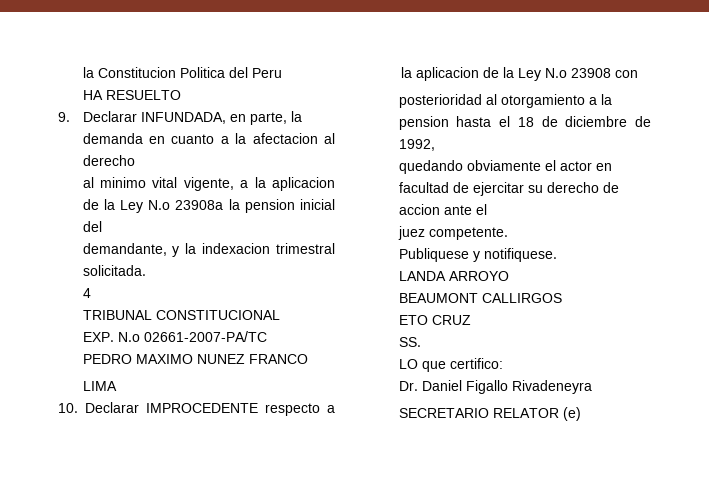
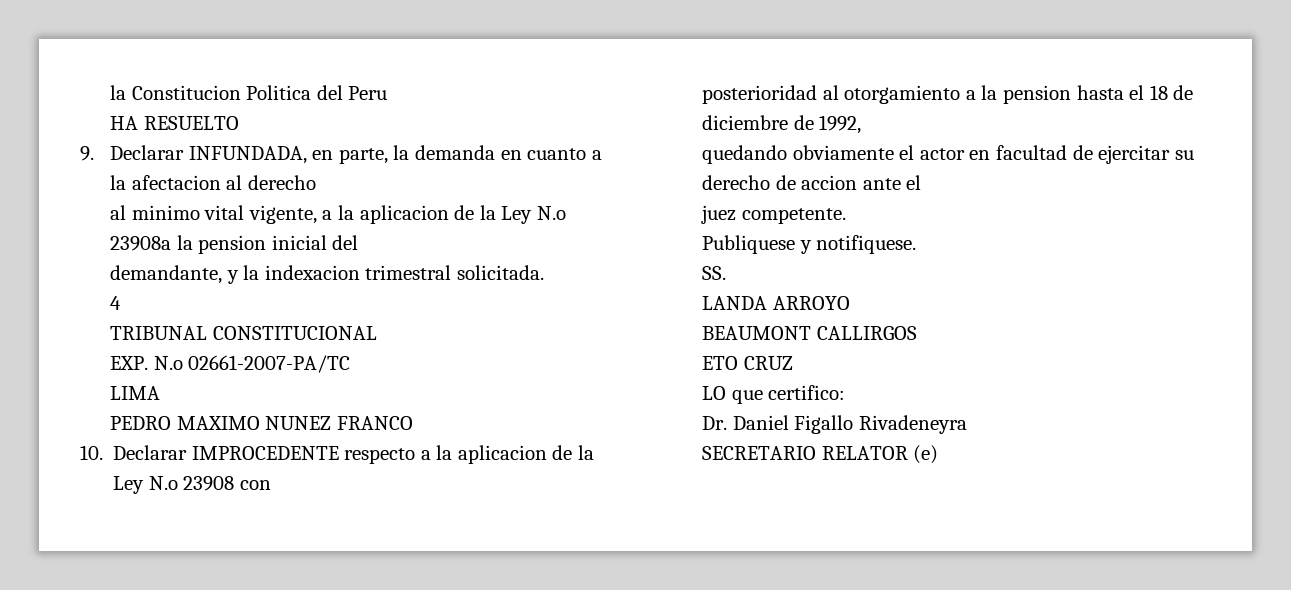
+ LIMA
- LIMA
+ SS.
- SS.

